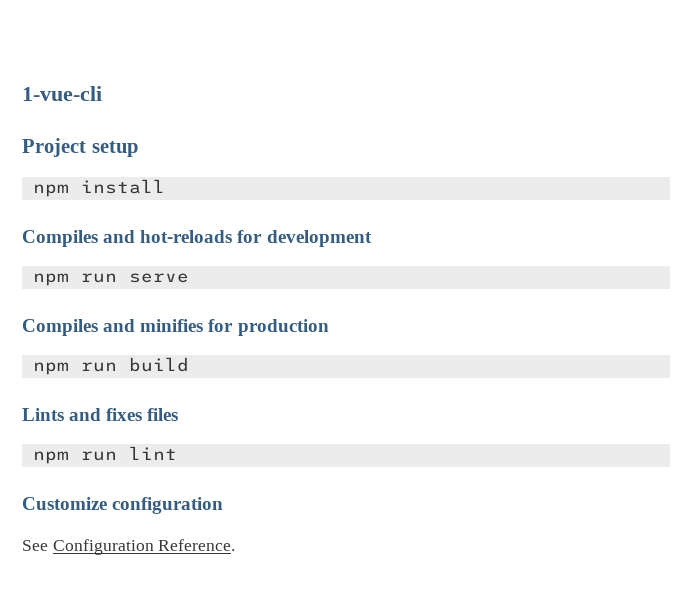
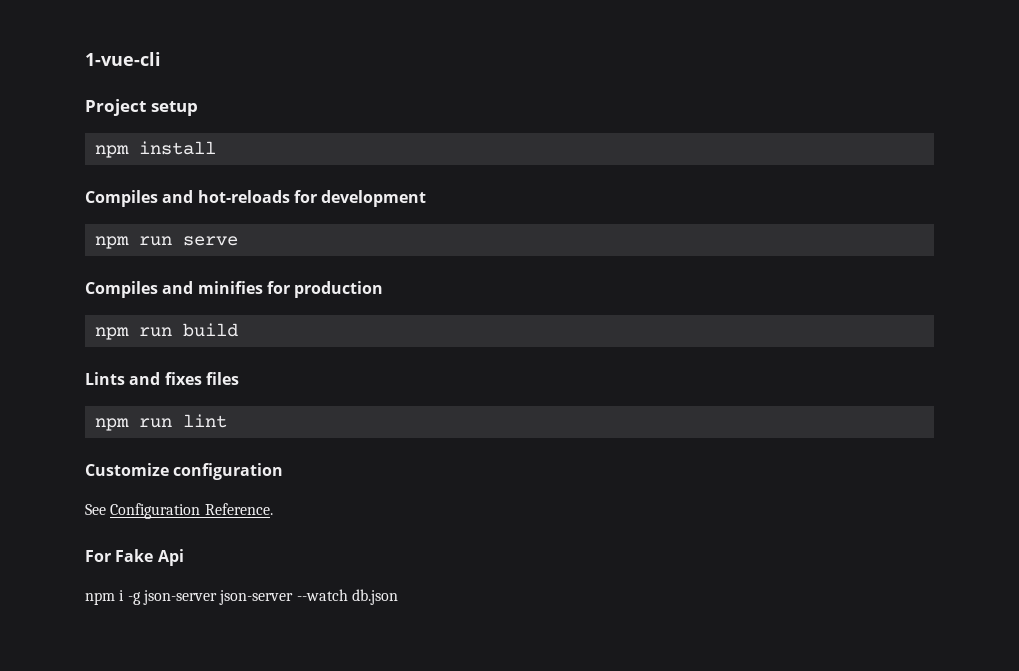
+ For Fake Api
+ npm i -g json-server json-server --watch db.json

